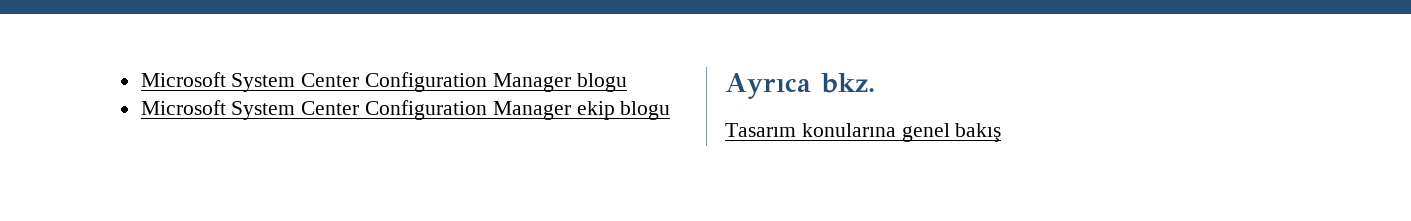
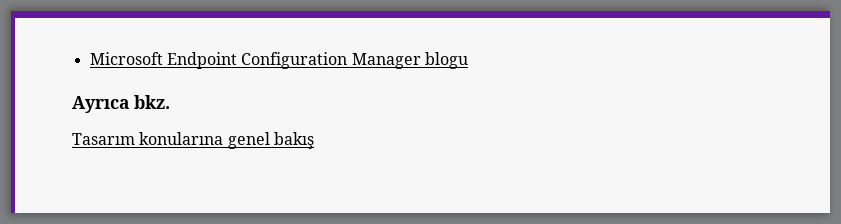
- Microsoft System Center Configuration Manager blogu
+ Microsoft Endpoint Configuration Manager blogu
- Microsoft System Center Configuration Manager ekip blogu

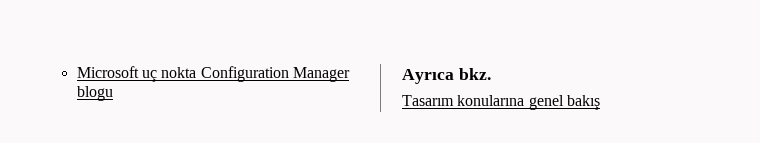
- Microsoft Endpoint Configuration Manager blogu
+ Microsoft uç nokta Configuration Manager blogu

